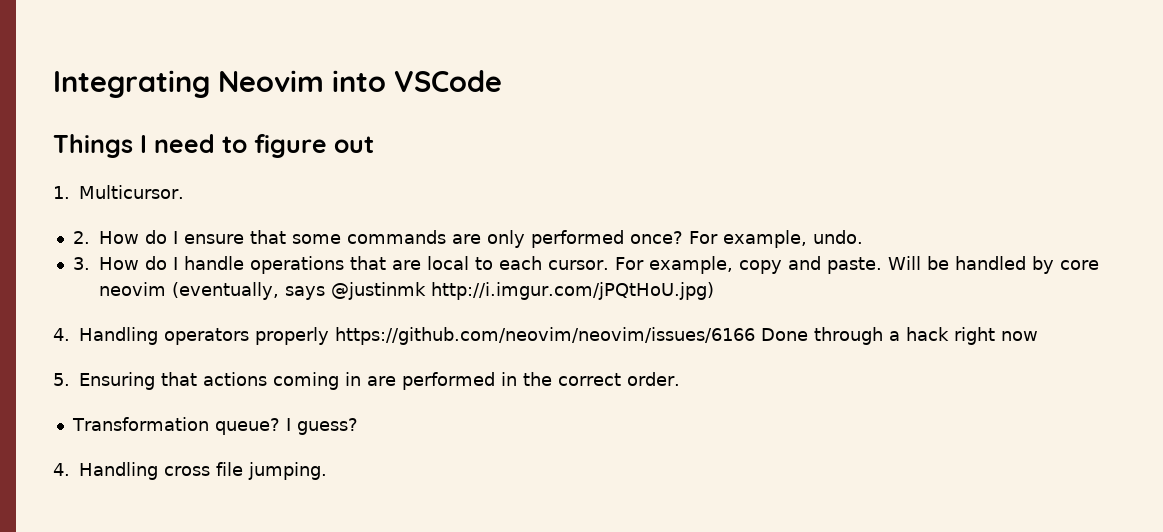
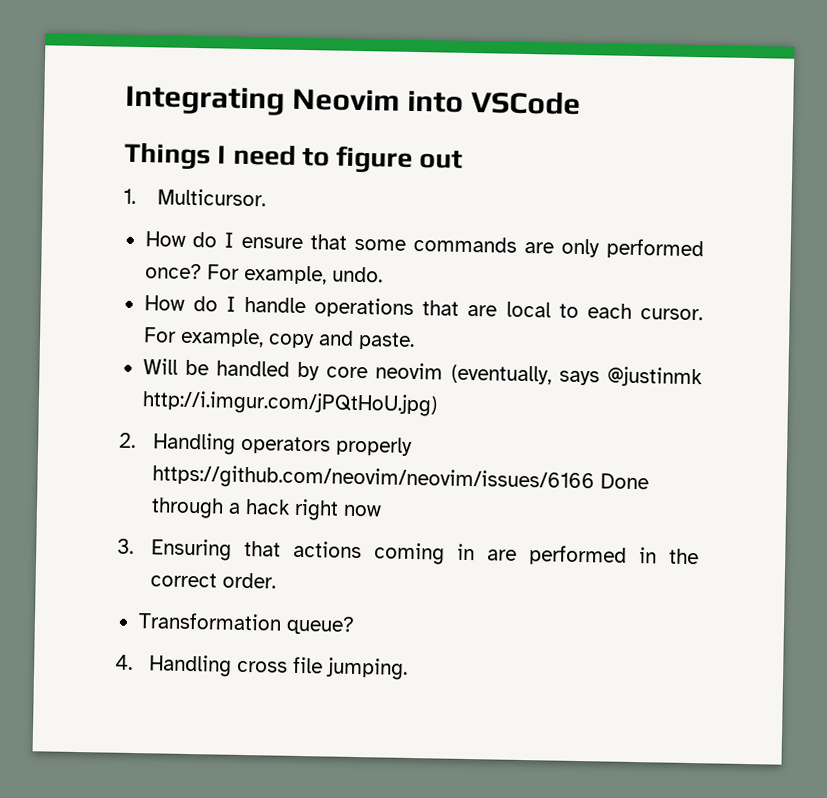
- 2. How do I ensure that some commands are only performed once?
+ How do I ensure that some commands are only performed once?
- 3. How do I handle operations that are local to each cursor.
+ How do I handle operations that are local to each cursor.
- For example, copy and paste. Will be handled by core neovim (eventually, says @justinmk http://i.imgur.com/jPQtHoU.jpg)
+ For example, copy and paste.
+ Will be handled by core neovim (eventually, says @justinmk http://i.imgur.com/jPQtHoU.jpg)
- 4. Handling operators properly https://github.com/neovim/neovim/issues/6166 Done through a hack right now
+ 2. Handling operators properly https://github.com/neovim/neovim/issues/6166 Done through a hack right now
- 5. Ensuring that actions coming in are performed in the correct order.
+ 3. Ensuring that actions coming in are performed in the correct order.
- I guess?

